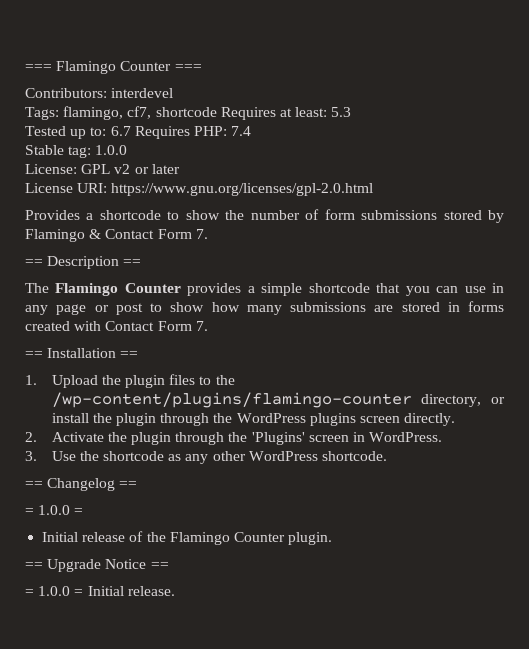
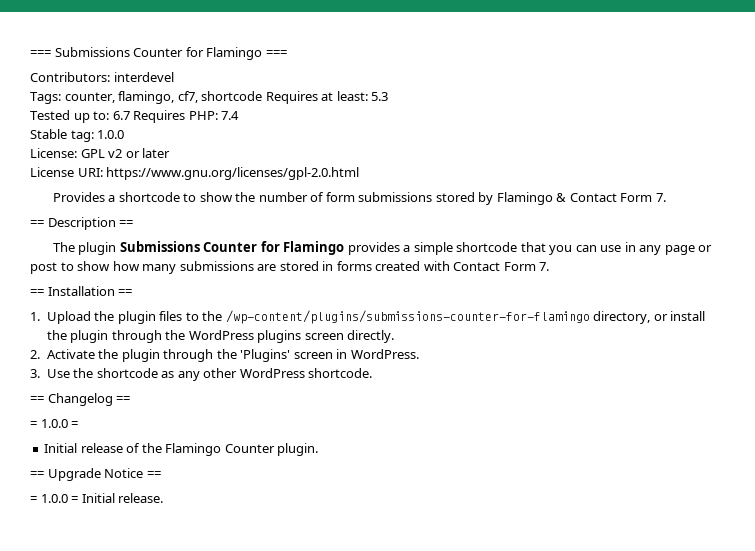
- === Flamingo Counter ===
+ === Submissions Counter for Flamingo ===
- Tags: flamingo, cf7, shortcode Requires at least: 5.3
+ Tags: counter, flamingo, cf7, shortcode Requires at least: 5.3
- The Flamingo Counter provides a simple shortcode that you can use in any page or post to show how many submissions are stored in forms created with Contact Form 7.
+ The plugin Submissions Counter for Flamingo provides a simple shortcode that you can use in any page or post to show how many submissions are stored in forms created with Contact Form 7.
- 1. Upload the plugin files to the /wp-content/plugins/flamingo-counter directory, or install the plugin through the WordPress plugins screen directly.
+ 1. Upload the plugin files to the /wp-content/plugins/submissions-counter-for-flamingo directory, or install the plugin through the WordPress plugins screen directly.

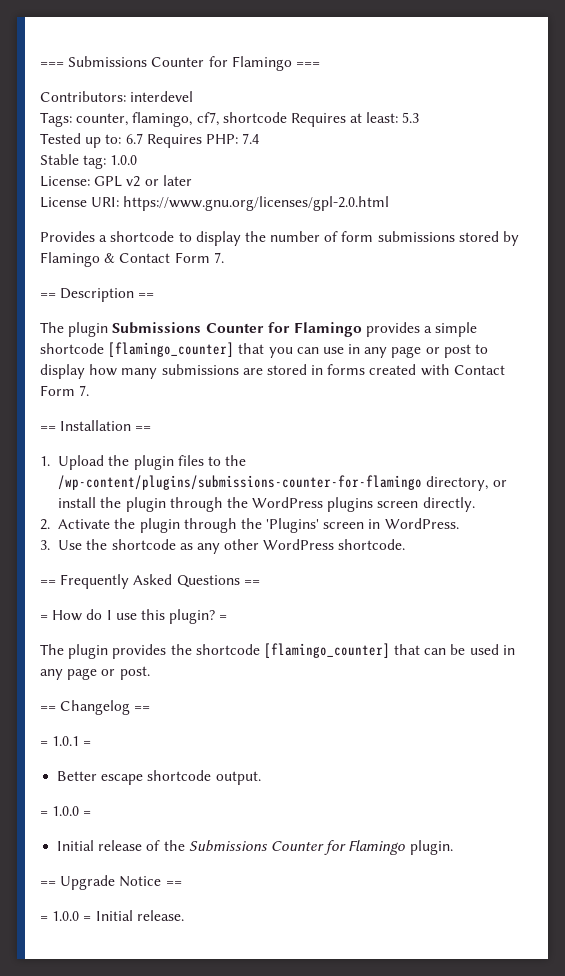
- Provides a shortcode to show the number of form submissions stored by Flamingo & Contact Form 7.
+ Provides a shortcode to display the number of form submissions stored by Flamingo & Contact Form 7.
- The plugin Submissions Counter for Flamingo provides a simple shortcode that you can use in any page or post to show how many submissions are stored in forms created with Contact Form 7.
+ The plugin Submissions Counter for Flamingo provides a simple shortcode [flamingo_counter] that you can use in any page or post to display how many submissions are stored in forms created with Contact Form 7.
+ == Frequently Asked Questions ==
+ = How do I use this plugin? =
+ The plugin provides the shortcode [flamingo_counter] that can be used in any page or post.
  == Changelog ==
+ = 1.0.1 =
+ Better escape shortcode output.
- Initial release of the Flamingo Counter plugin.
+ Initial release of the Submissions Counter for Flamingo plugin.

